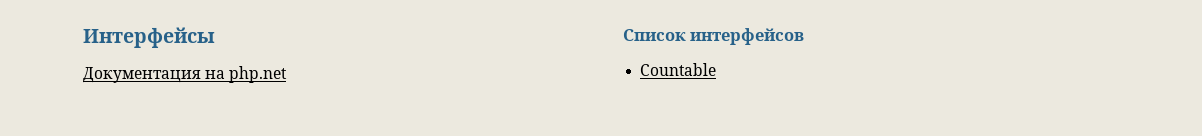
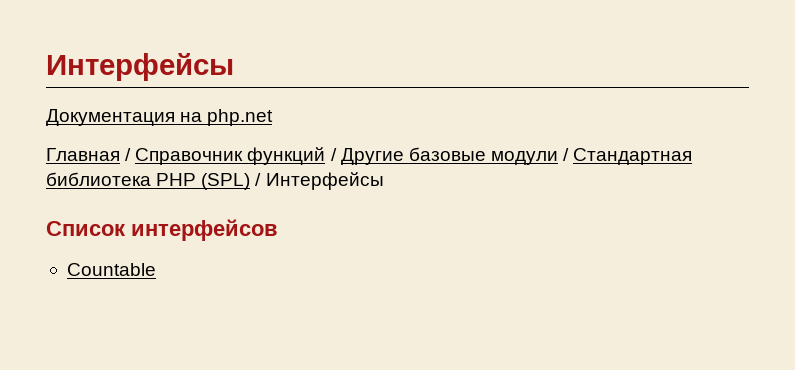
+ Главная / Справочник функций / Другие базовые модули / Стандартная библиотека PHP (SPL) / Интерфейсы

